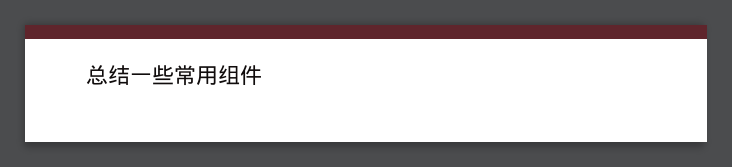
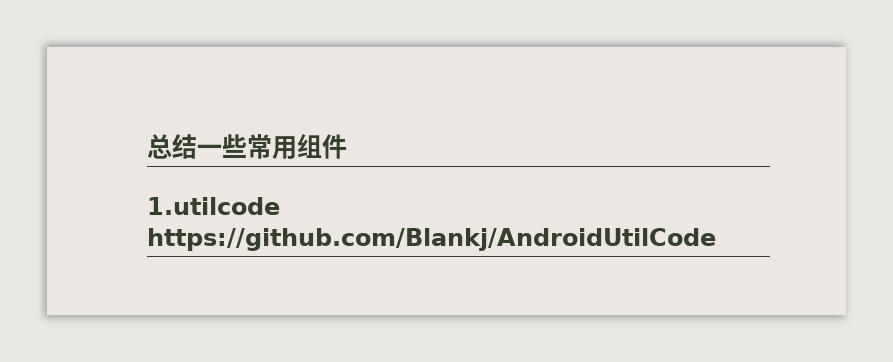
+ 1.utilcode https://github.com/Blankj/AndroidUtilCode

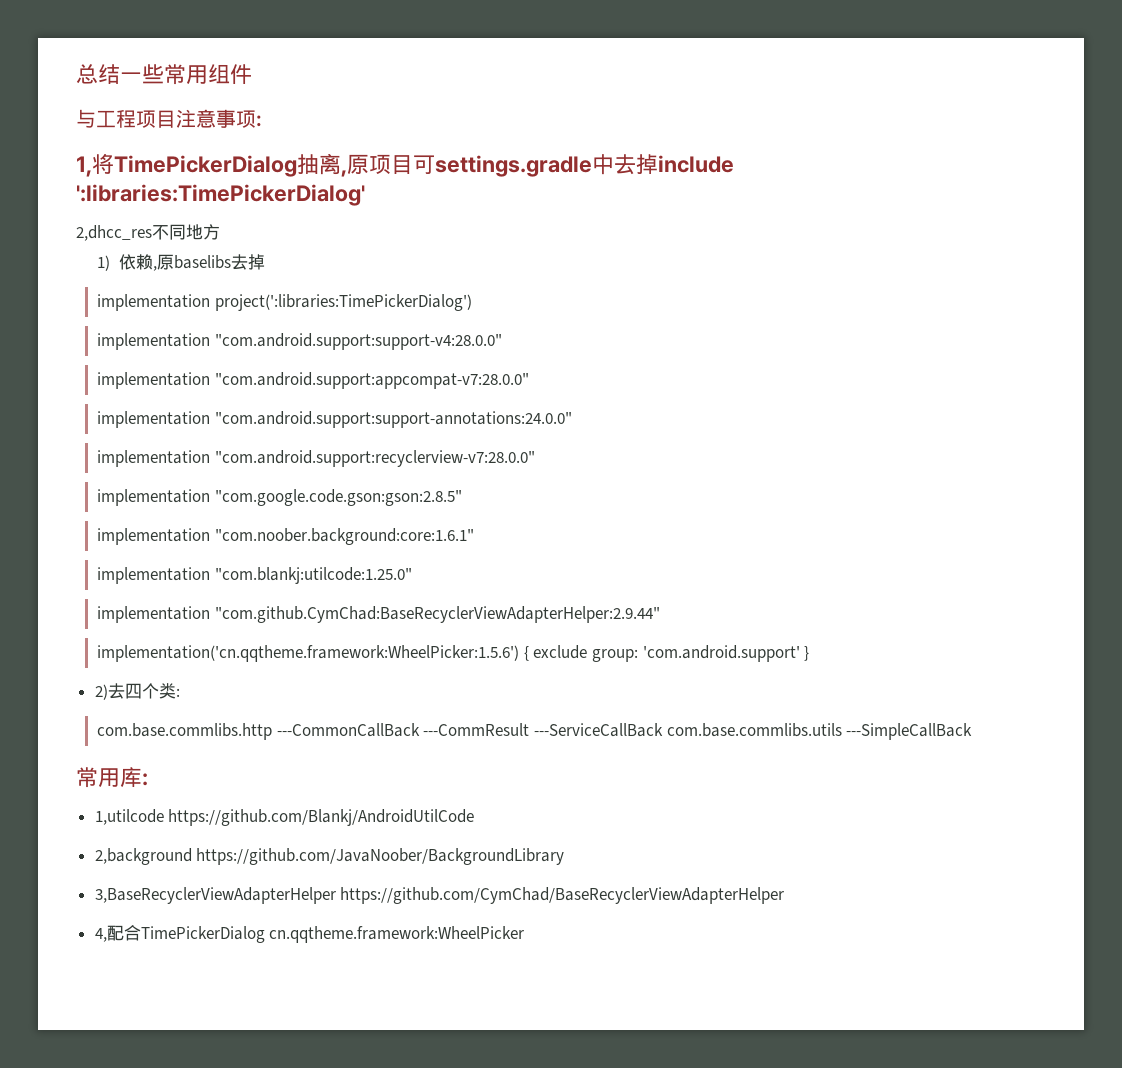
- 1.utilcode https://github.com/Blankj/AndroidUtilCode
+ 与工程项目注意事项:
+ 1,将TimePickerDialog抽离,原项目可settings.gradle中去掉include ':libraries:TimePickerDialog'
+ 2,dhcc_res不同地方
+ 1)依赖,原baselibs去掉
+ implementation project(':libraries:TimePickerDialog')
+ implementation "com.android.support:support-v4:28.0.0"
+ implementation "com.android.support:appcompat-v7:28.0.0"
+ implementation "com.android.support:support-annotations:24.0.0"
+ implementation "com.android.support:recyclerview-v7:28.0.0"
+ implementation "com.google.code.gson:gson:2.8.5"
+ implementation "com.noober.background:core:1.6.1"
+ implementation "com.blankj:utilcode:1.25.0"
+ implementation "com.github.CymChad:BaseRecyclerViewAdapterHelper:2.9.44"
+ implementation('cn.qqtheme.framework:WheelPicker:1.5.6') { exclude group: 'com.android.support' }
+ 2)去四个类:
+ com.base.commlibs.http ---CommonCallBack ---CommResult ---ServiceCallBack com.base.commlibs.utils ---SimpleCallBack
+ 常用库:
+ 1,utilcode https://github.com/Blankj/AndroidUtilCode
+ 2,background https://github.com/JavaNoober/BackgroundLibrary
+ 3,BaseRecyclerViewAdapterHelper https://github.com/CymChad/BaseRecyclerViewAdapterHelper
+ 4,配合TimePickerDialog cn.qqtheme.framework:WheelPicker

